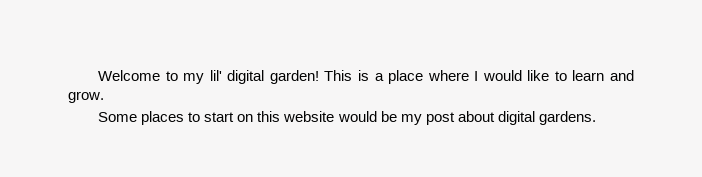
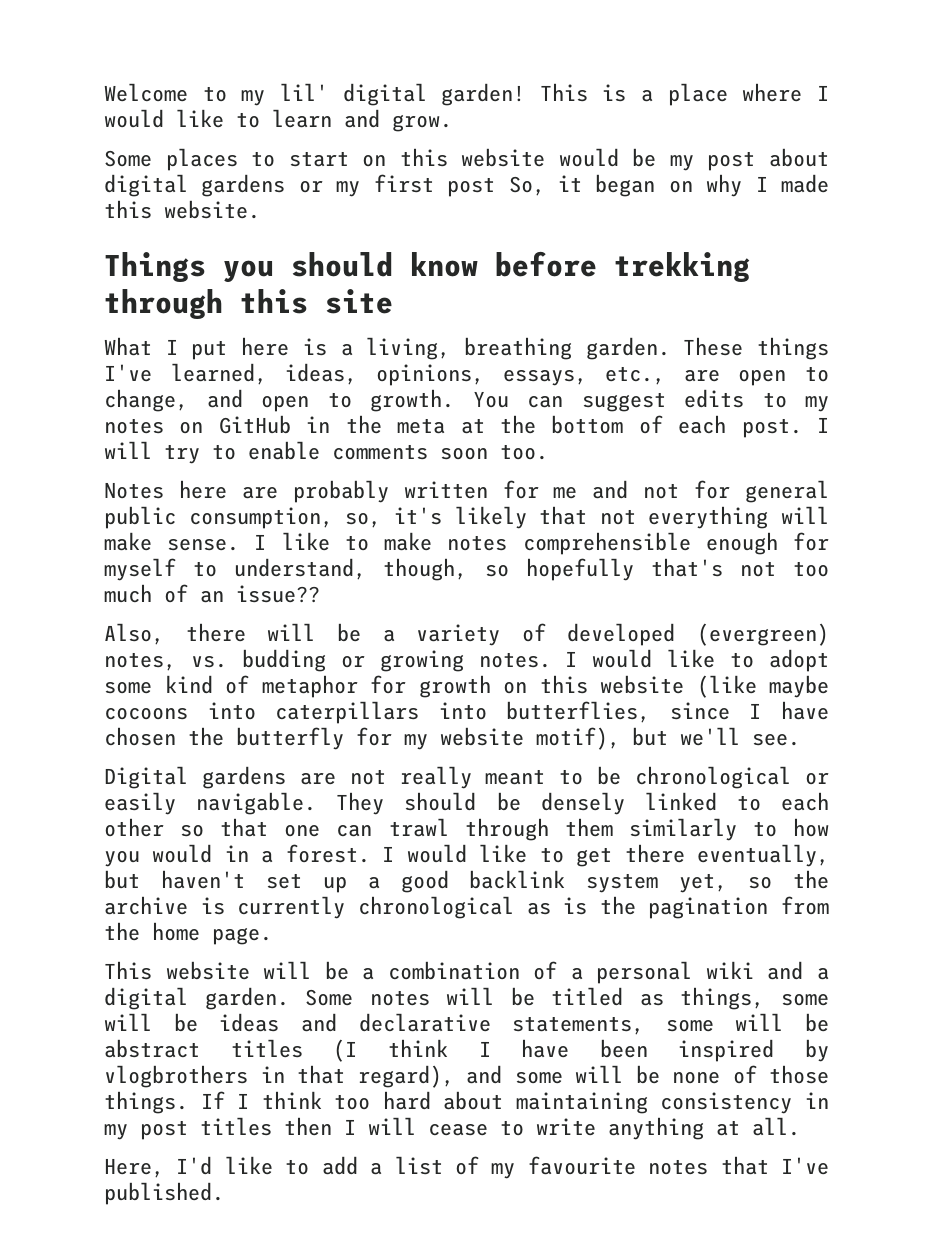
- Some places to start on this website would be my post about digital gardens.
+ Some places to start on this website would be my post about digital gardens or my first post So, it began on why I made this website.
+ Things you should know before trekking through this site
+ What I put here is a living, breathing garden. These things I've learned, ideas, opinions, essays, etc., are open to change, and open to growth. You can suggest edits to my notes on GitHub in the meta at the bottom of each post. I will try to enable comments soon too.
+ Notes here are probably written for me and not for general public consumption, so, it's likely that not everything will make sense. I like to make notes comprehensible enough for myself to understand, though, so hopefully that's not too much of an issue??
+ Also, there will be a variety of developed (evergreen) notes, vs. budding or growing notes. I would like to adopt some kind of metaphor for growth on this website (like maybe cocoons into caterpillars into butterflies, since I have chosen the butterfly for my website motif), but we'll see.
+ Digital gardens are not really meant to be chronological or easily navigable. They should be densely linked to each other so that one can trawl through them similarly to how you would in a forest. I would like to get there eventually, but haven't set up a good backlink system yet, so the archive is currently chronological as is the pagination from the home page.
+ This website will be a combination of a personal wiki and a digital garden. Some notes will be titled as things, some will be ideas and declarative statements, some will be abstract titles (I think I have been inspired by vlogbrothers in that regard), and some will be none of those things. If I think too hard about maintaining consistency in my post titles then I will cease to write anything at all.
+ Here, I'd like to add a list of my favourite notes that I've published.

